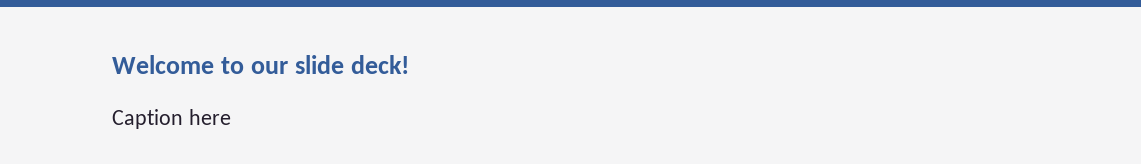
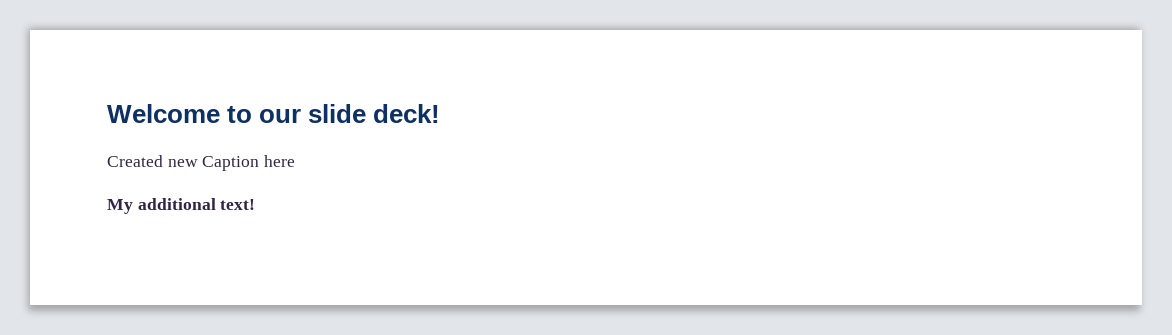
- Caption here
+ Created new Caption here
+ My additional text!

